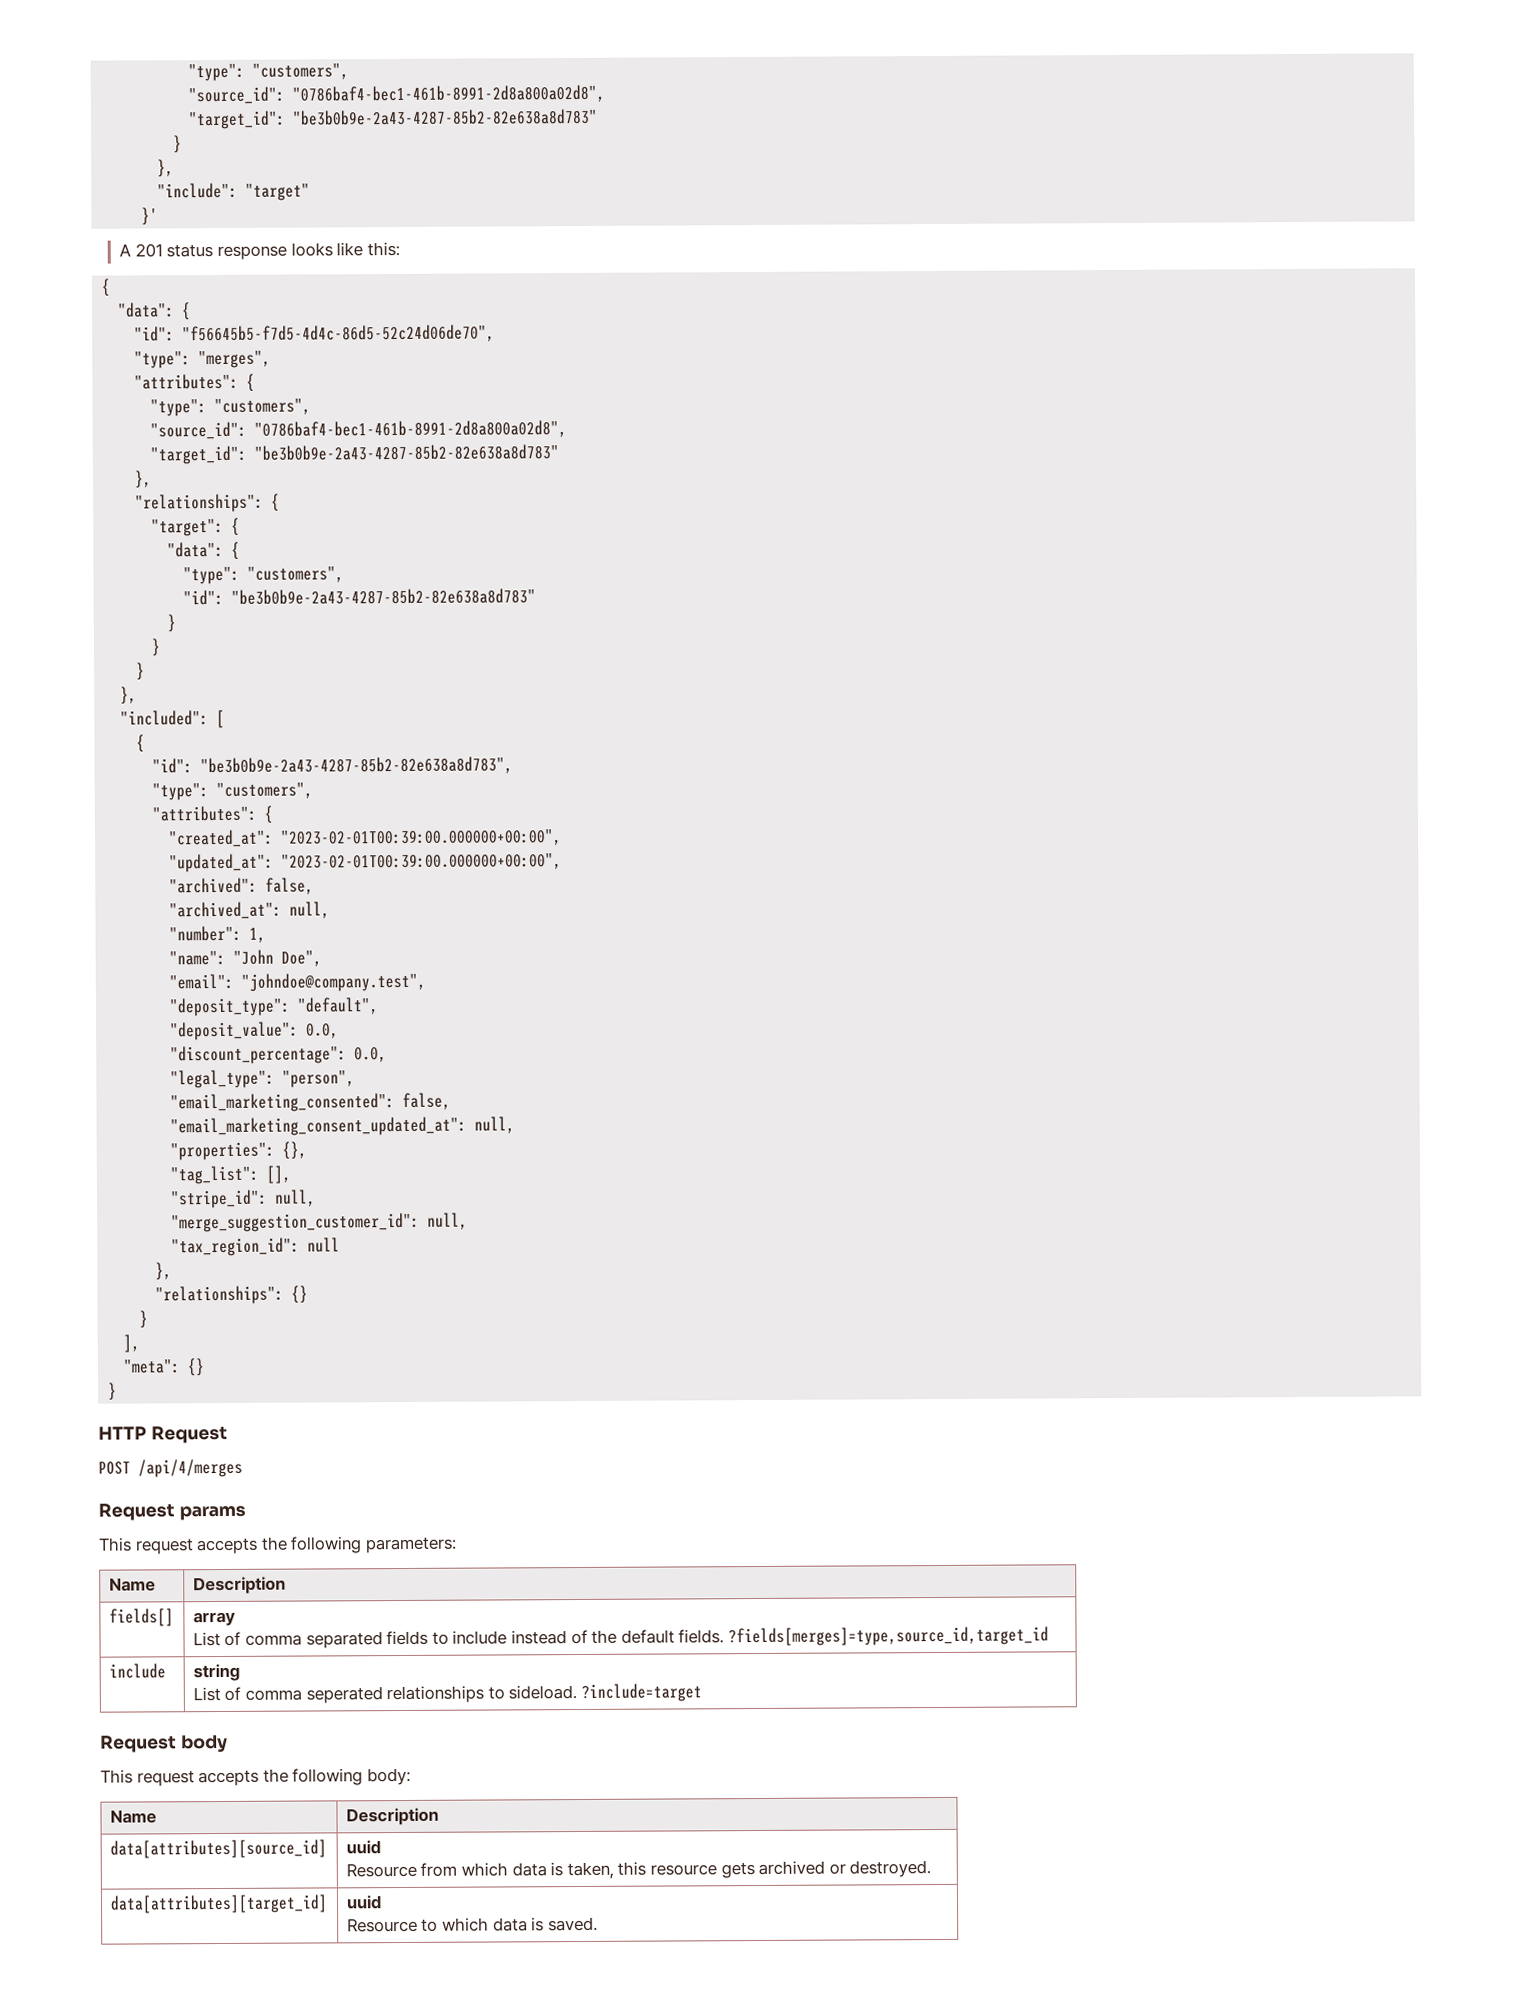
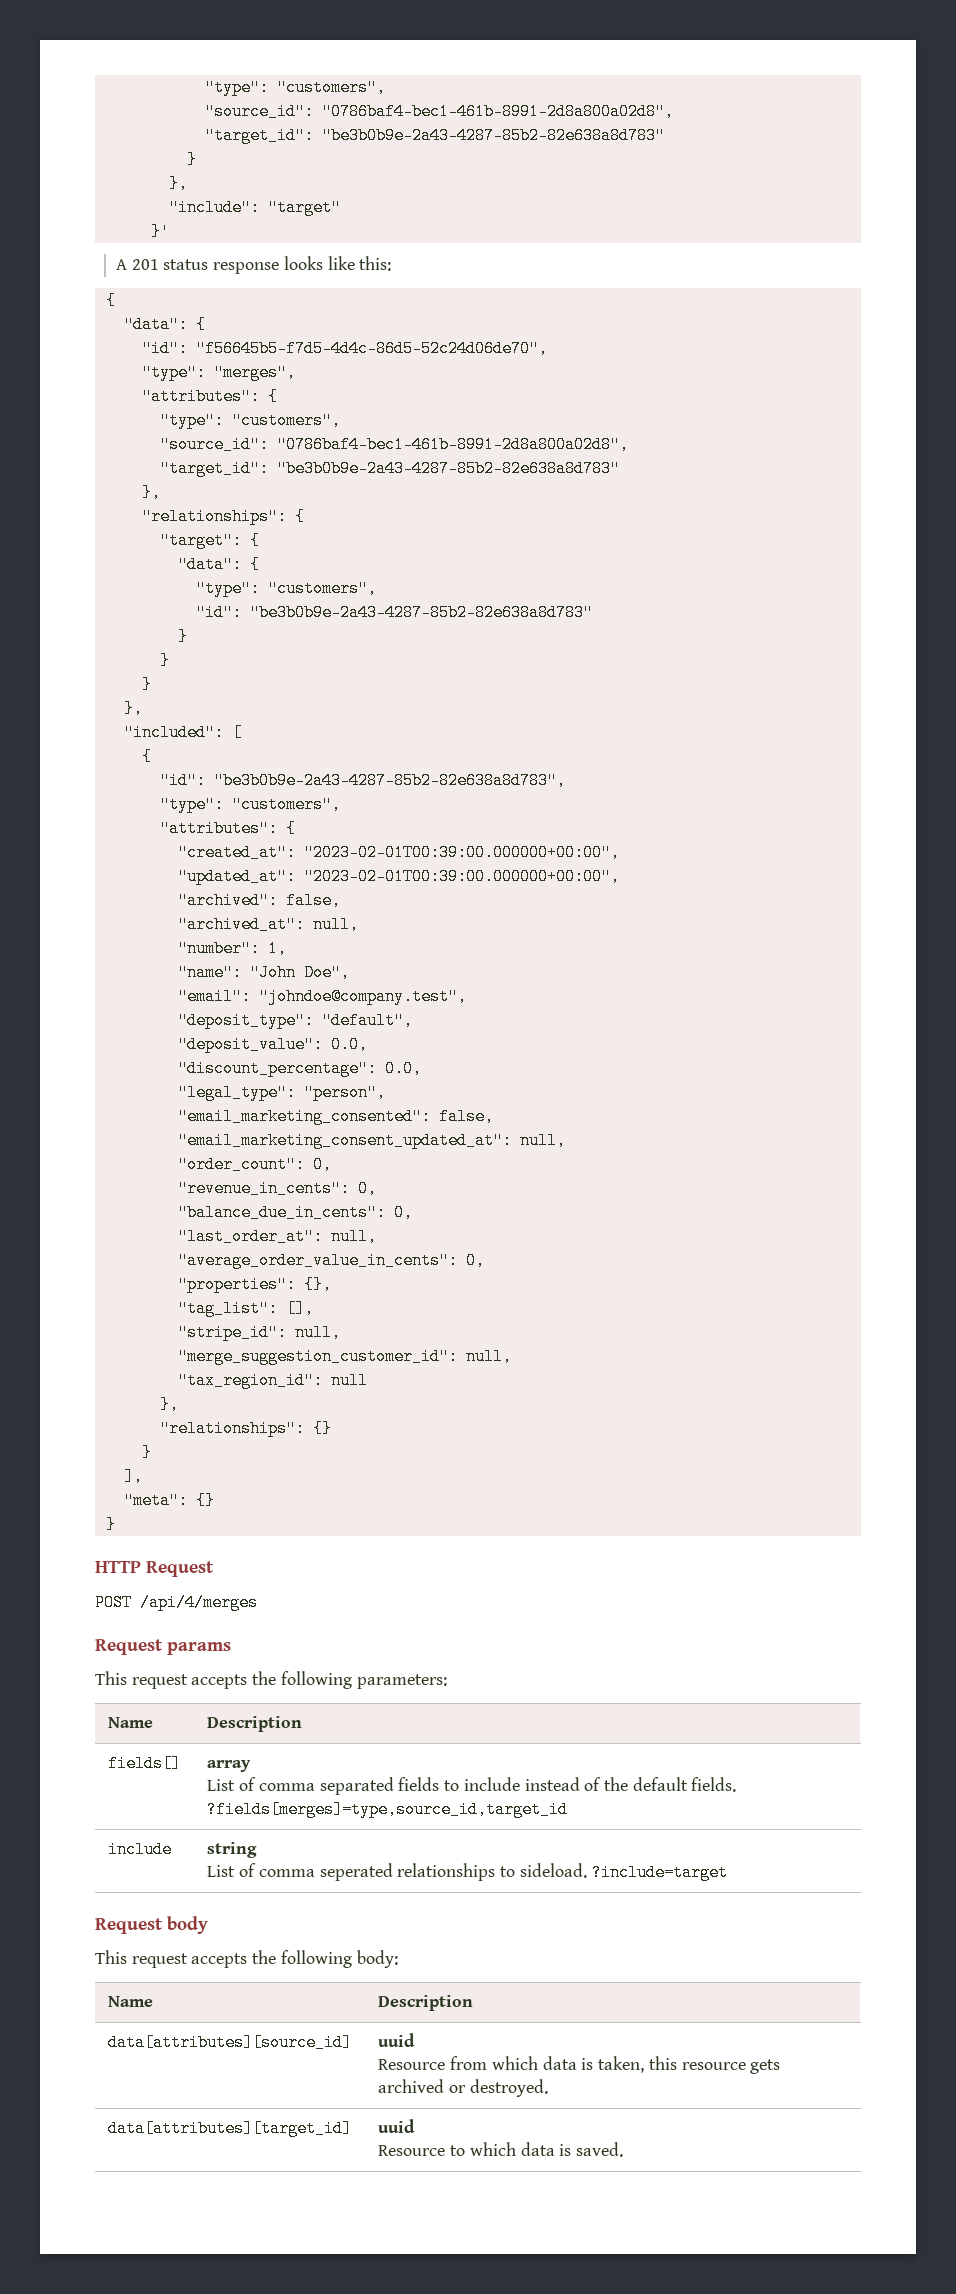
+ "order_count": 0,
+ "revenue_in_cents": 0,
+ "balance_due_in_cents": 0,
+ "last_order_at": null,
+ "average_order_value_in_cents": 0,

